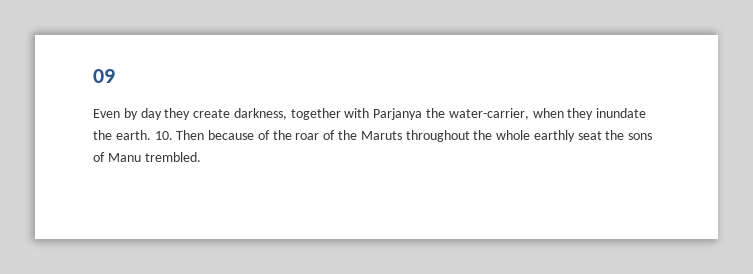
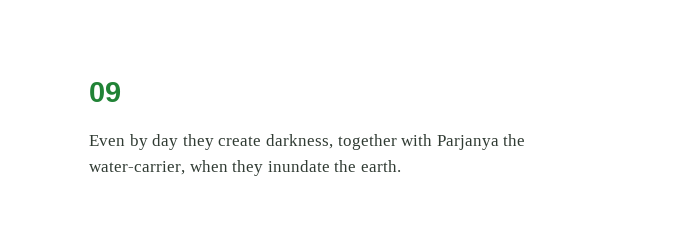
- 10. Then because of the roar of the Maruts throughout the whole earthly seat the sons of Manu trembled.

